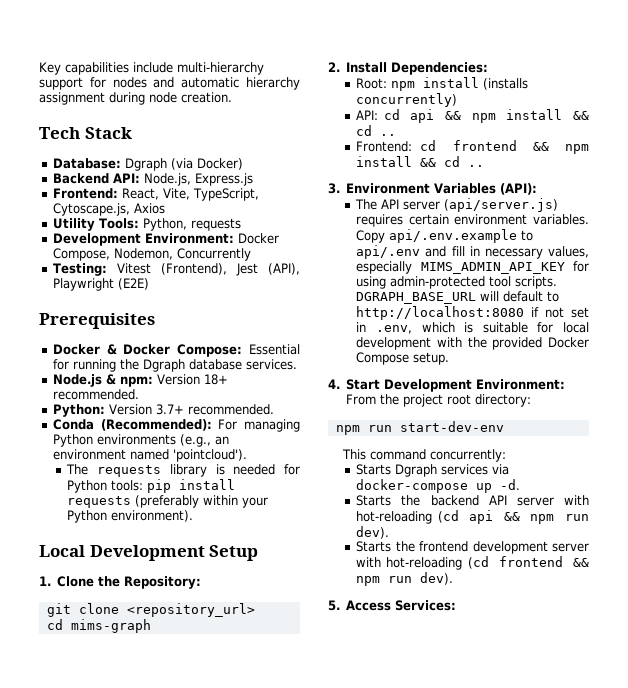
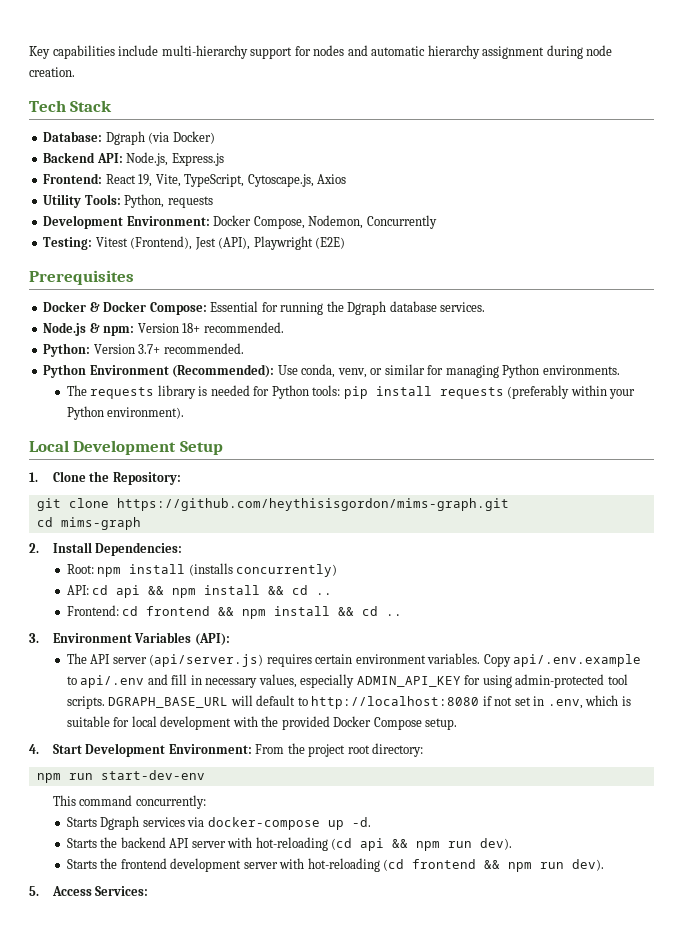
- Frontend: React, Vite, TypeScript, Cytoscape.js, Axios
+ Frontend: React 19, Vite, TypeScript, Cytoscape.js, Axios
- Conda (Recommended): For managing Python environments (e.g., an environment named 'pointcloud').
+ Python Environment (Recommended): Use conda, venv, or similar for managing Python environments.
- git clone <repository_url>
+ git clone https://github.com/heythisisgordon/mims-graph.git
- Copy api/.env.example to api/.env and fill in necessary values, especially MIMS_ADMIN_API_KEY for using admin-protected tool scripts.
+ Copy api/.env.example to api/.env and fill in necessary values, especially ADMIN_API_KEY for using admin-protected tool scripts.

